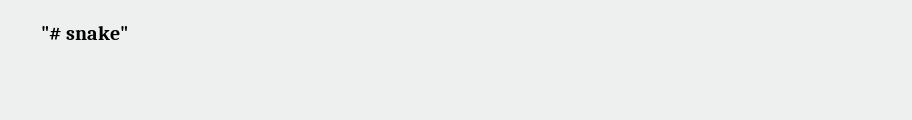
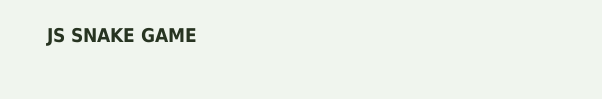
- "# snake"
+ JS SNAKE GAME

